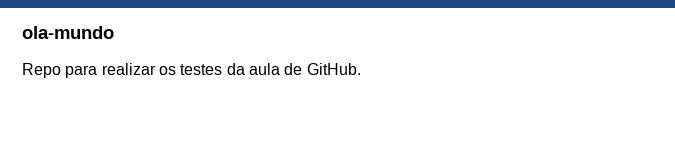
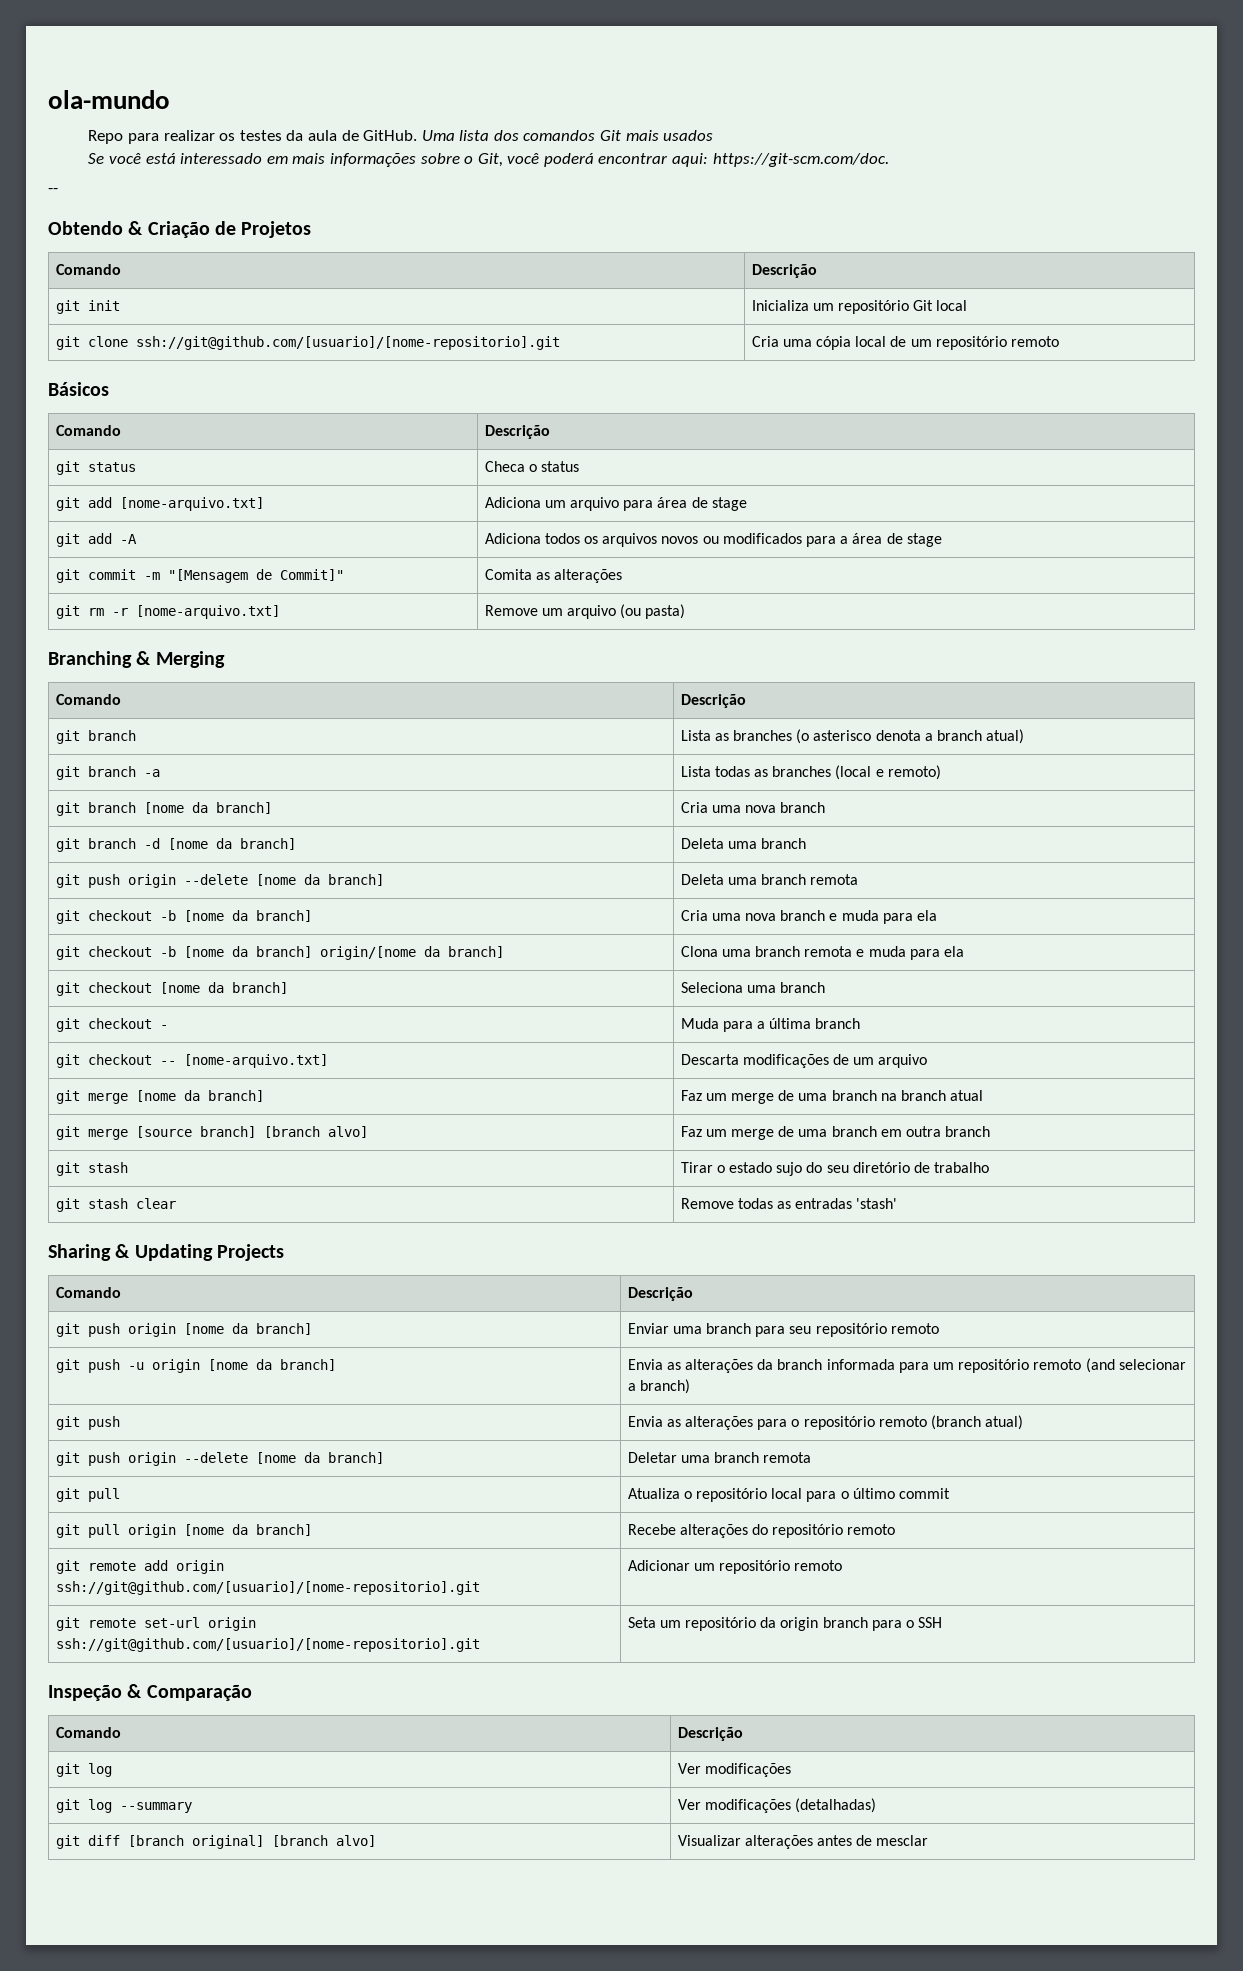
+ Uma lista dos comandos Git mais usados
+ Se você está interessado em mais informações sobre o Git, você poderá encontrar aqui: https://git-scm.com/doc.
+ --
+ Obtendo & Criação de Projetos
+ Comando | Descrição
+ git init | Inicializa um repositório Git local
+ git clone ssh://git@github.com/[usuario]/[nome-repositorio].git | Cria uma cópia local de um repositório remoto
+ Básicos
+ Comando | Descrição
+ git status | Checa o status
+ git add [nome-arquivo.txt] | Adiciona um arquivo para área de stage
+ git add -A | Adiciona todos os arquivos novos ou modificados para a área de stage
+ git commit -m "[Mensagem de Commit]" | Comita as alterações
+ git rm -r [nome-arquivo.txt] | Remove um arquivo (ou pasta)
+ Branching & Merging
+ Comando | Descrição
+ git branch | Lista as branches (o asterisco denota a branch atual)
+ git branch -a | Lista todas as branches (local e remoto)
+ git branch [nome da branch] | Cria uma nova branch
+ git branch -d [nome da branch] | Deleta uma branch
+ git push origin --delete [nome da branch] | Deleta uma branch remota
+ git checkout -b [nome da branch] | Cria uma nova branch e muda para ela
+ git checkout -b [nome da branch] origin/[nome da branch] | Clona uma branch remota e muda para ela
+ git checkout [nome da branch] | Seleciona uma branch
+ git checkout - | Muda para a última branch
+ git checkout -- [nome-arquivo.txt] | Descarta modificações de um arquivo
+ git merge [nome da branch] | Faz um merge de uma branch na branch atual
+ git merge [source branch] [branch alvo] | Faz um merge de uma branch em outra branch
+ git stash | Tirar o estado sujo do seu diretório de trabalho
+ git stash clear | Remove todas as entradas 'stash'
+ Sharing & Updating Projects
+ Comando | Descrição
+ git push origin [nome da branch] | Enviar uma branch para seu repositório remoto
+ git push -u origin [nome da branch] | Envia as alterações da branch informada para um repositório remoto (and selecionar a branch)
+ git push | Envia as alterações para o repositório remoto (branch atual)
+ git push origin --delete [nome da branch] | Deletar uma branch remota
+ git pull | Atualiza o repositório local para o último commit
+ git pull origin [nome da branch] | Recebe alterações do repositório remoto
+ git remote add origin ssh://git@github.com/[usuario]/[nome-repositorio].git | Adicionar um repositório remoto
+ git remote set-url origin ssh://git@github.com/[usuario]/[nome-repositorio].git | Seta um repositório da origin branch para o SSH
+ Inspeção & Comparação
+ Comando | Descrição
+ git log | Ver modificações
+ git log --summary | Ver modificações (detalhadas)
+ git diff [branch original] [branch alvo] | Visualizar alterações antes de mesclar

